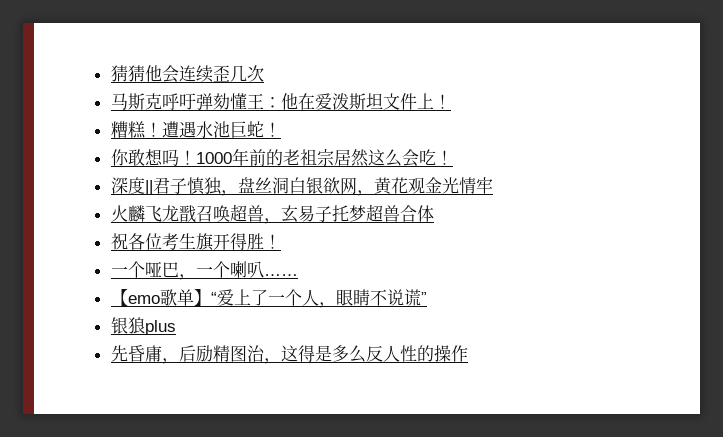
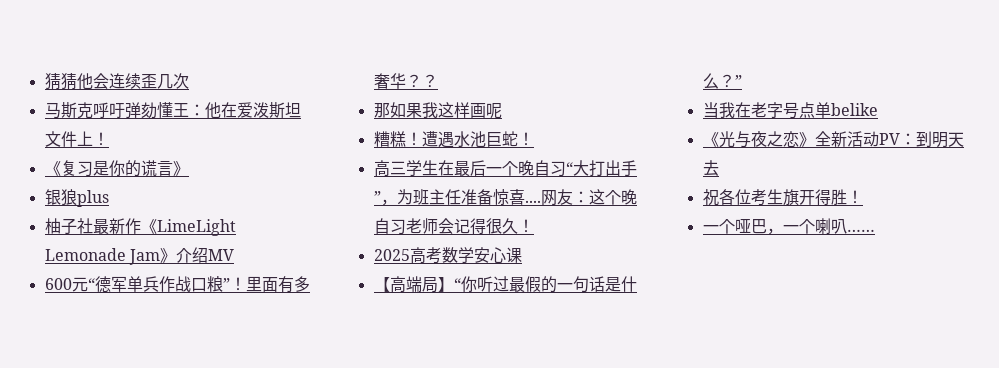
+ 《复习是你的谎言》
+ 银狼plus
+ 柚子社最新作《LimeLight Lemonade Jam》介绍MV
+ 600元“德军单兵作战口粮”！里面有多奢华？？
+ 那如果我这样画呢
- 你敢想吗！1000年前的老祖宗居然这么会吃！
- 深度||君子慎独，盘丝洞白银欲网，黄花观金光情牢
- 火麟飞龙戬召唤超兽，玄易子托梦超兽合体
+ 高三学生在最后一个晚自习“大打出手”，为班主任准备惊喜....网友：这个晚自习老师会记得很久！
+ 2025高考数学安心课
+ 【高端局】“你听过最假的一句话是什么？”
+ 当我在老字号点单belike
+ 《光与夜之恋》全新活动PV：到明天去
- 【emo歌单】“爱上了一个人，眼睛不说谎”
- 银狼plus
- 先昏庸，后励精图治，这得是多么反人性的操作

